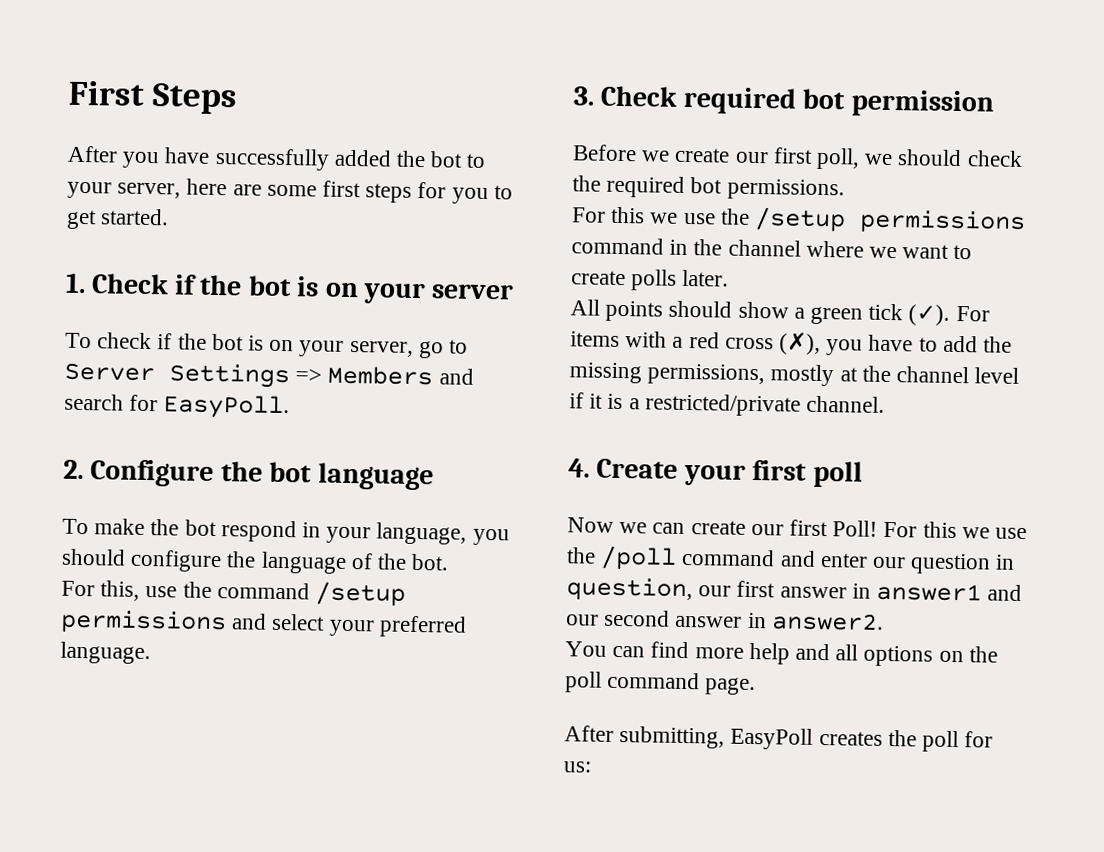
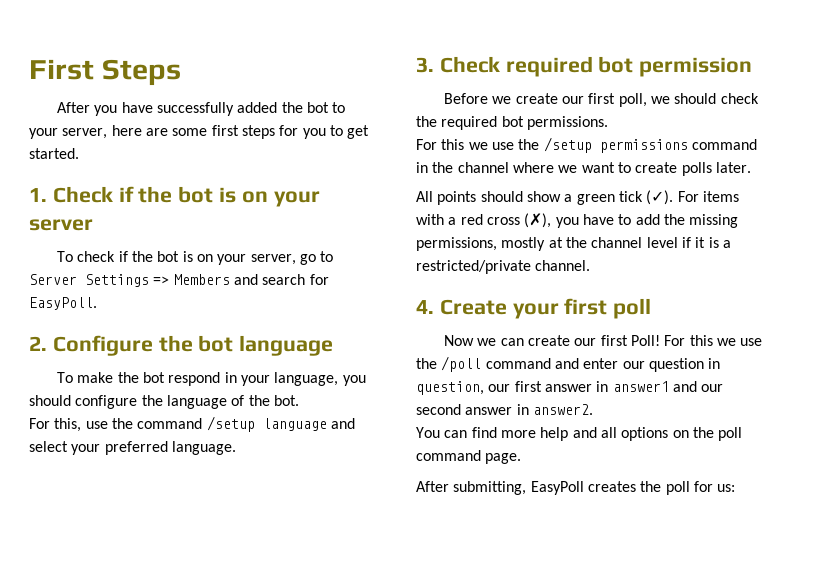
- For this, use the command /setup permissions and select your preferred language.
+ For this, use the command /setup language and select your preferred language.

